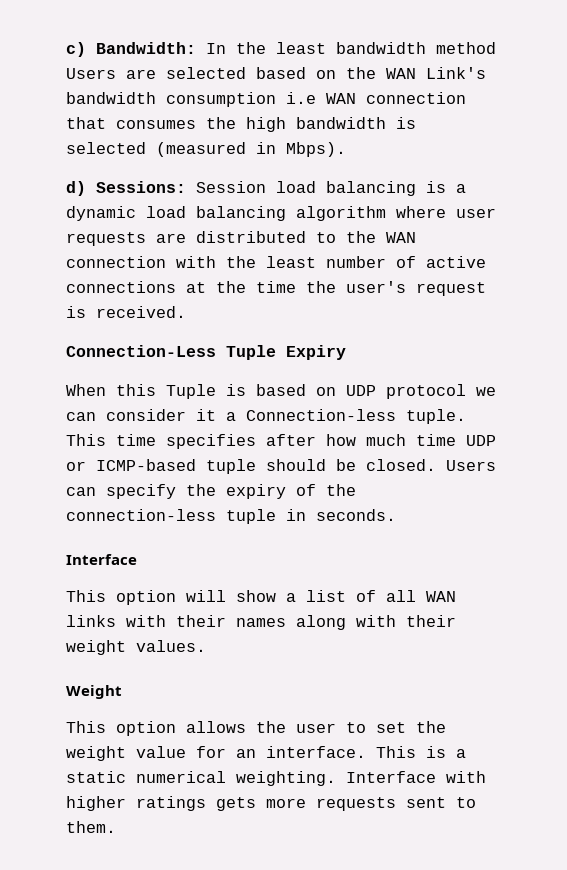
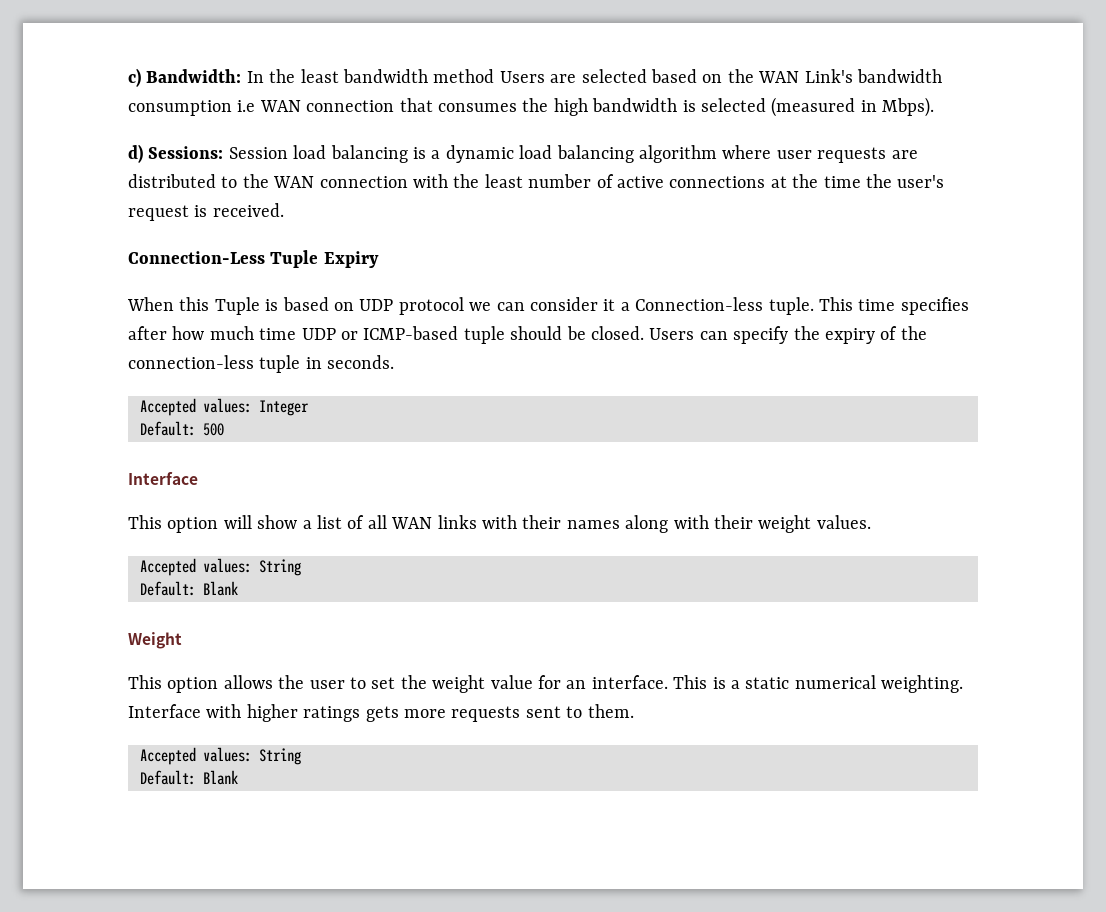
+ Accepted values: Integer
+ Default: 500
  This option will show a list of all WAN links with their names along with their weight values.
+ Accepted values: String
+ Default: Blank
  Interface with higher ratings gets more requests sent to them.
+ Accepted values: String
+ Default: Blank

